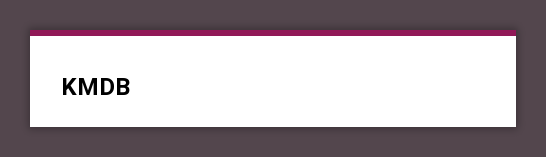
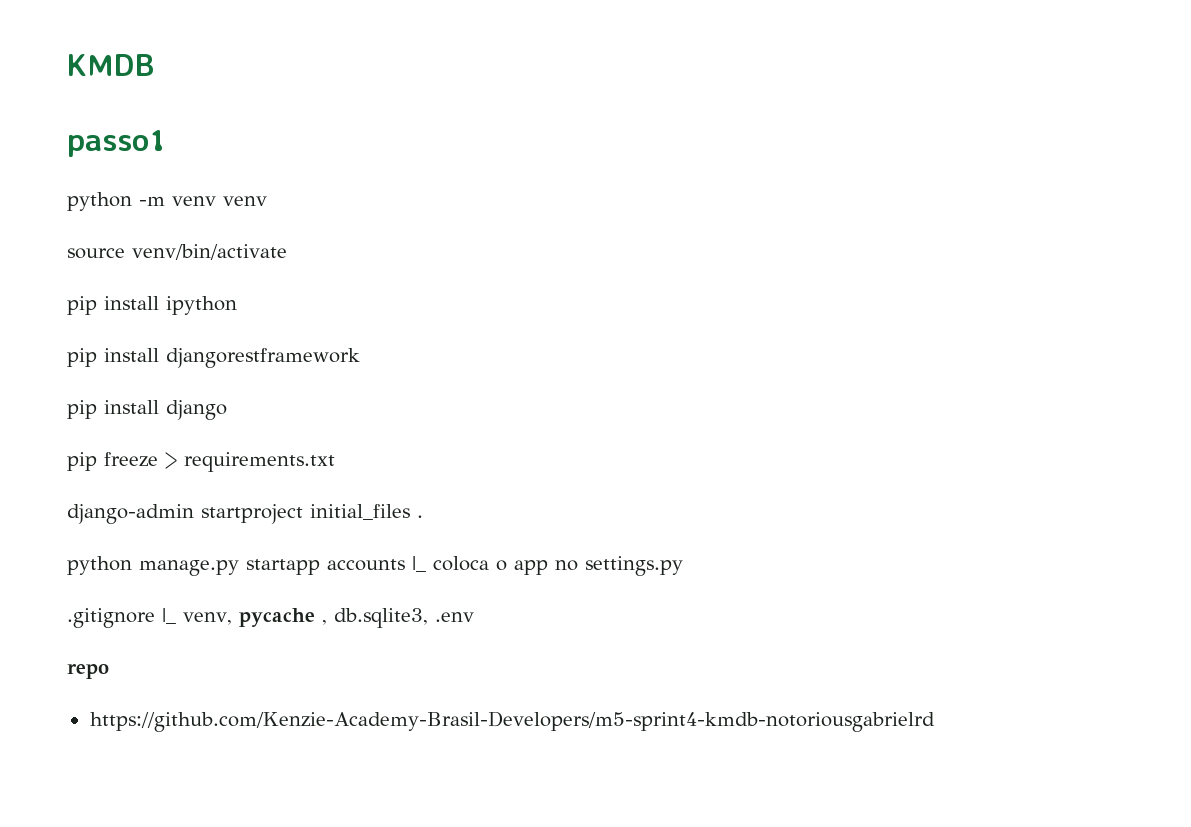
+ passo1
+ python -m venv venv
+ source venv/bin/activate
+ pip install ipython
+ pip install djangorestframework
+ pip install django
+ pip freeze > requirements.txt
+ django-admin startproject initial_files .
+ python manage.py startapp accounts |_ coloca o app no settings.py
+ .gitignore |_ venv, pycache , db.sqlite3, .env
+ repo
+ https://github.com/Kenzie-Academy-Brasil-Developers/m5-sprint4-kmdb-notoriousgabrielrd

